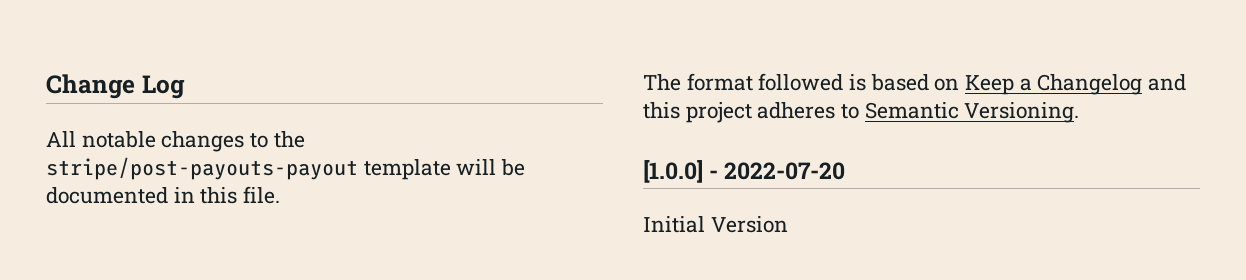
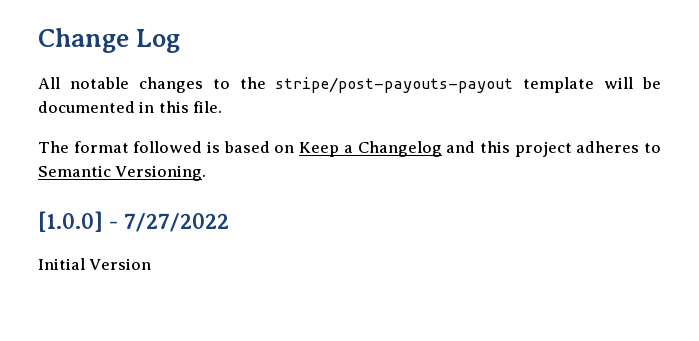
- [1.0.0] - 2022-07-20
+ [1.0.0] - 7/27/2022

